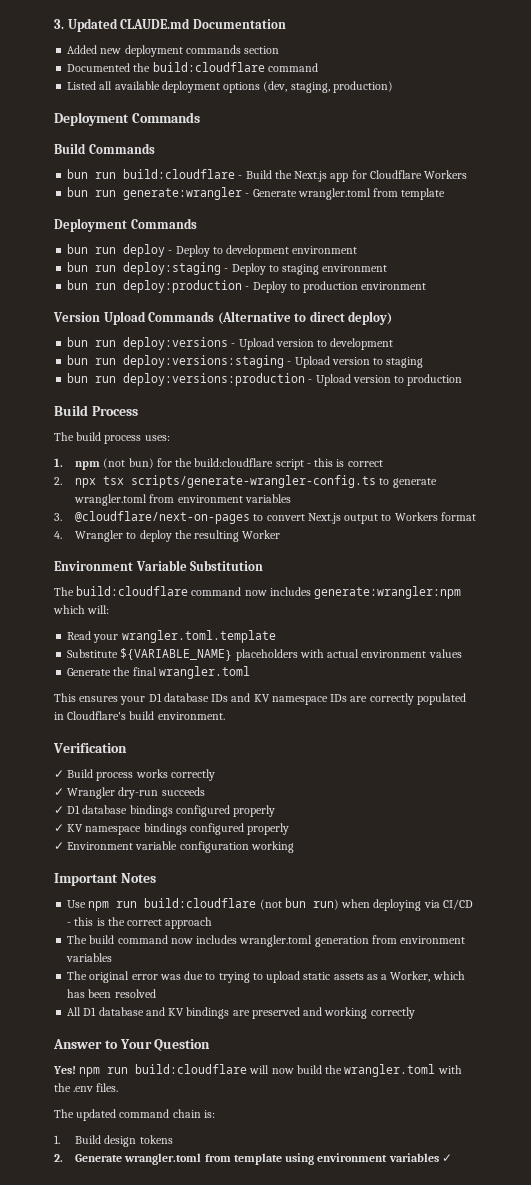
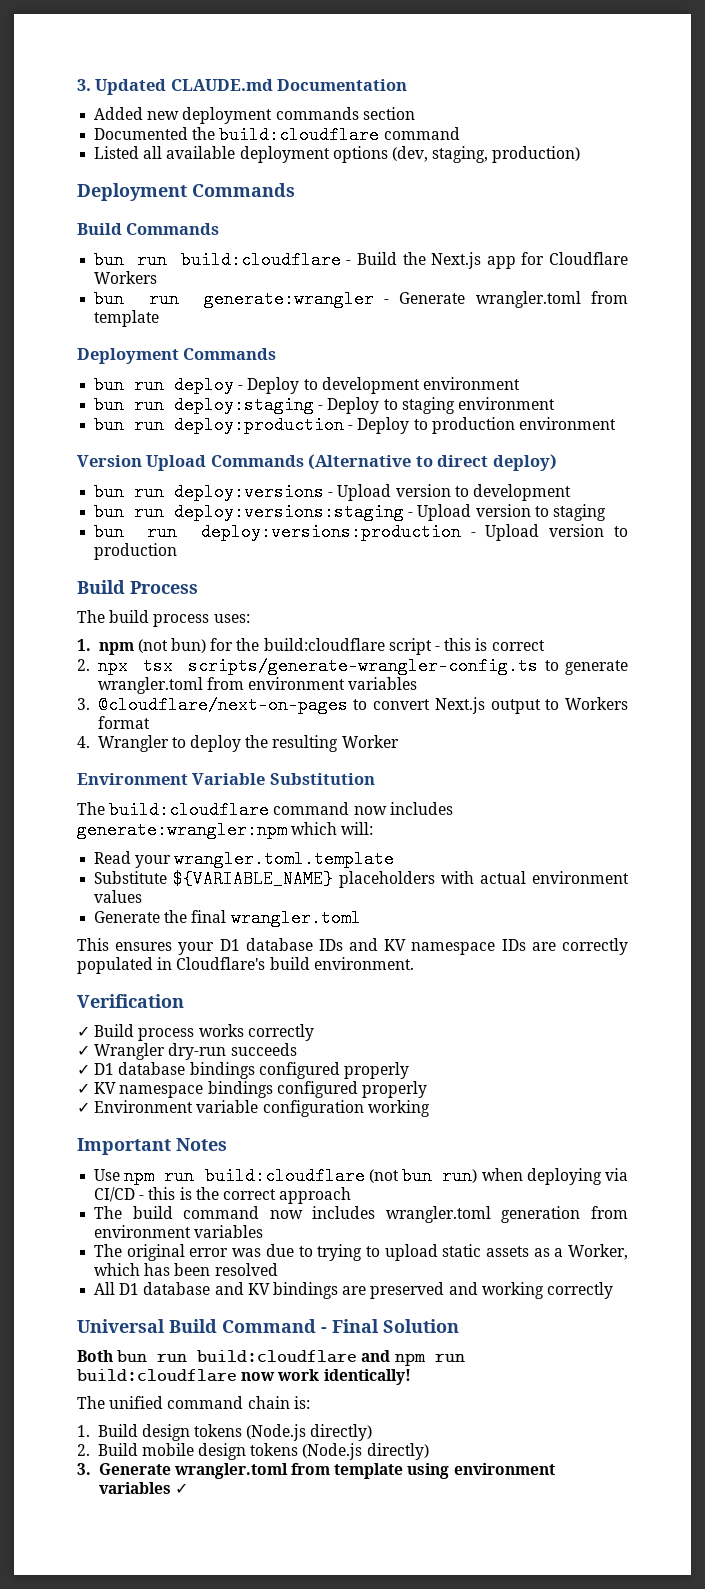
- Answer to Your Question
- Yes! npm run build:cloudflare will now build the wrangler.toml with the .env files.
- The updated command chain is:
+ Universal Build Command - Final Solution
+ Both bun run build:cloudflare and npm run build:cloudflare now work identically!
+ The unified command chain is:
- 1. Build design tokens
- 2. Generate wrangler.toml from template using environment variables ✓
+ 1. Build design tokens (Node.js directly)
+ 2. Build mobile design tokens (Node.js directly)
+ 3. Generate wrangler.toml from template using environment variables ✓

